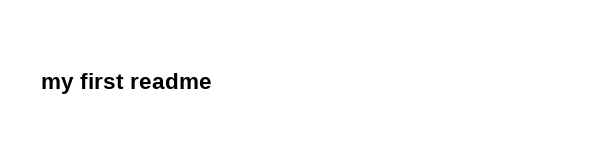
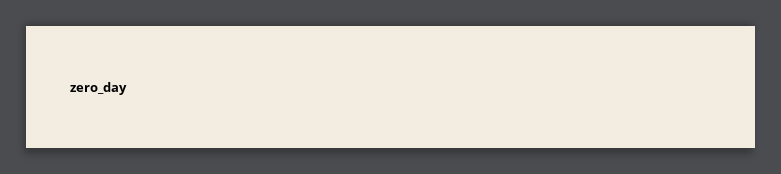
- my first readme
+ zero_day

